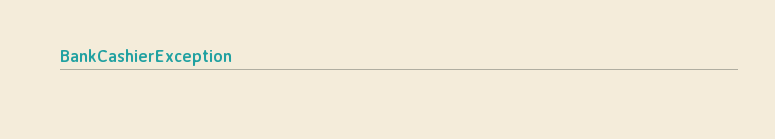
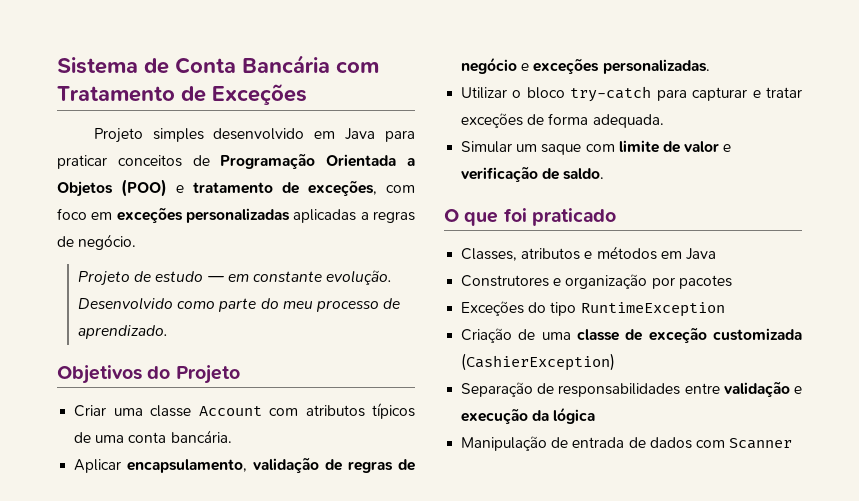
- BankCashierException
+ Sistema de Conta Bancária com Tratamento de Exceções
+ Projeto simples desenvolvido em Java para praticar conceitos de Programação Orientada a Objetos (POO) e tratamento de exceções, com foco em exceções personalizadas aplicadas a regras de negócio.
+ Projeto de estudo — em constante evolução. Desenvolvido como parte do meu processo de aprendizado.
+ Objetivos do Projeto
+ Criar uma classe Account com atributos típicos de uma conta bancária.
+ Aplicar encapsulamento, validação de regras de negócio e exceções personalizadas.
+ Utilizar o bloco try-catch para capturar e tratar exceções de forma adequada.
+ Simular um saque com limite de valor e verificação de saldo.
+ O que foi praticado
+ Classes, atributos e métodos em Java
+ Construtores e organização por pacotes
+ Exceções do tipo RuntimeException
+ Criação de uma classe de exceção customizada (CashierException)
+ Separação de responsabilidades entre validação e execução da lógica
+ Manipulação de entrada de dados com Scanner

